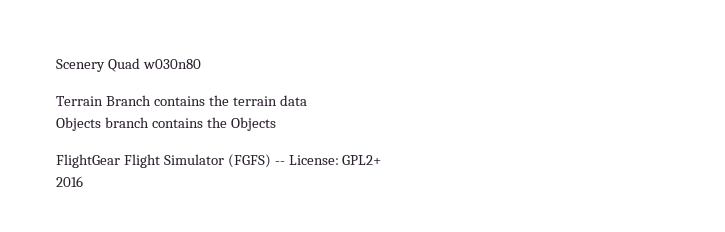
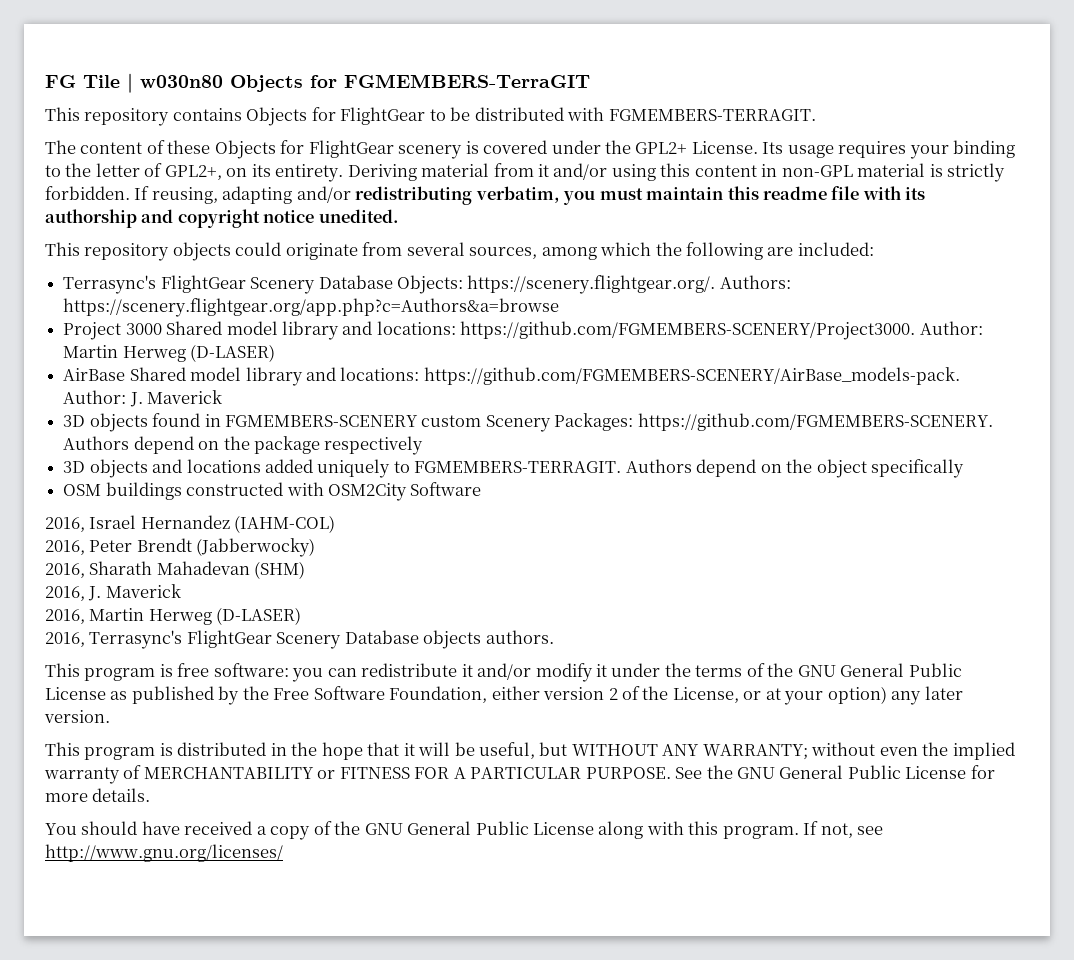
- Scenery Quad w030n80
- Terrain Branch contains the terrain data
- Objects branch contains the Objects
- FlightGear Flight Simulator (FGFS) -- License: GPL2+
- 2016
+ FG Tile | w030n80 Objects for FGMEMBERS-TerraGIT
+ This repository contains Objects for FlightGear to be distributed with FGMEMBERS-TERRAGIT.
+ The content of these Objects for FlightGear scenery is covered under the GPL2+ License. Its usage requires your binding to the letter of GPL2+, on its entirety. Deriving material from it and/or using this content in non-GPL material is strictly forbidden. If reusing, adapting and/or redistributing verbatim, you must maintain this readme file with its authorship and copyright notice unedited.
+ This repository objects could originate from several sources, among which the following are included:
+ Terrasync's FlightGear Scenery Database Objects: https://scenery.flightgear.org/. Authors: https://scenery.flightgear.org/app.php?c=Authors&a=browse
+ Project 3000 Shared model library and locations: https://github.com/FGMEMBERS-SCENERY/Project3000. Author: Martin Herweg (D-LASER)
+ AirBase Shared model library and locations: https://github.com/FGMEMBERS-SCENERY/AirBase_models-pack. Author: J. Maverick
+ 3D objects found in FGMEMBERS-SCENERY custom Scenery Packages: https://github.com/FGMEMBERS-SCENERY. Authors depend on the package respectively
+ 3D objects and locations added uniquely to FGMEMBERS-TERRAGIT. Authors depend on the object specifically
+ OSM buildings constructed with OSM2City Software
+ 2016, Israel Hernandez (IAHM-COL)
+ 2016, Peter Brendt (Jabberwocky)
+ 2016, Sharath Mahadevan (SHM)
+ 2016, J. Maverick
+ 2016, Martin Herweg (D-LASER)
+ 2016, Terrasync's FlightGear Scenery Database objects authors.
+ This program is free software: you can redistribute it and/or modify it under the terms of the GNU General Public License as published by the Free Software Foundation, either version 2 of the License, or at your option) any later version.
+ This program is distributed in the hope that it will be useful, but WITHOUT ANY WARRANTY; without even the implied warranty of MERCHANTABILITY or FITNESS FOR A PARTICULAR PURPOSE. See the GNU General Public License for more details.
+ You should have received a copy of the GNU General Public License along with this program. If not, see http://www.gnu.org/licenses/

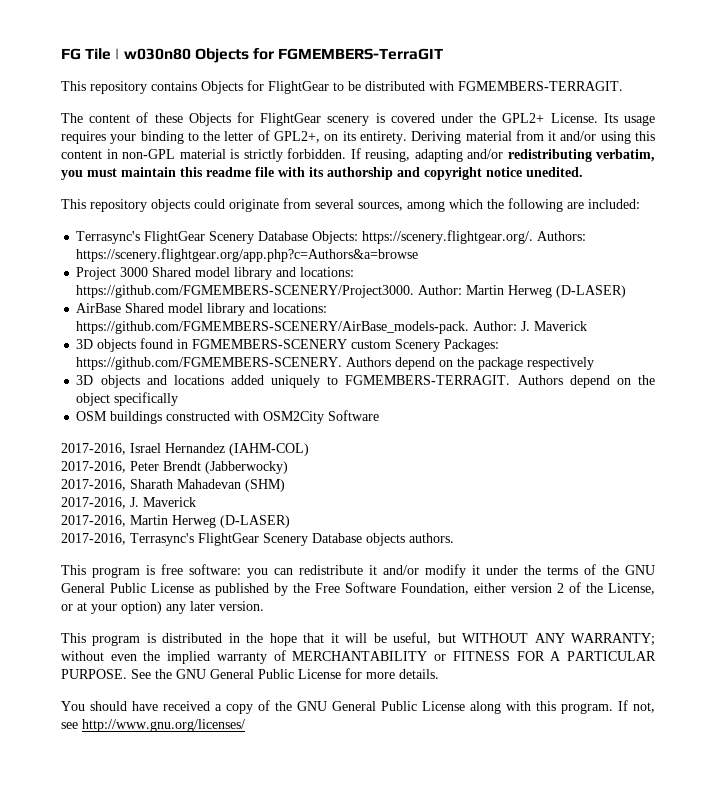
- 2016, Israel Hernandez (IAHM-COL)
+ 2017-2016, Israel Hernandez (IAHM-COL)
- 2016, Peter Brendt (Jabberwocky)
+ 2017-2016, Peter Brendt (Jabberwocky)
- 2016, Sharath Mahadevan (SHM)
+ 2017-2016, Sharath Mahadevan (SHM)
- 2016, J. Maverick
- 2016, Martin Herweg (D-LASER)
- 2016, Terrasync's FlightGear Scenery Database objects authors.
+ 2017-2016, J. Maverick
+ 2017-2016, Martin Herweg (D-LASER)
+ 2017-2016, Terrasync's FlightGear Scenery Database objects authors.

